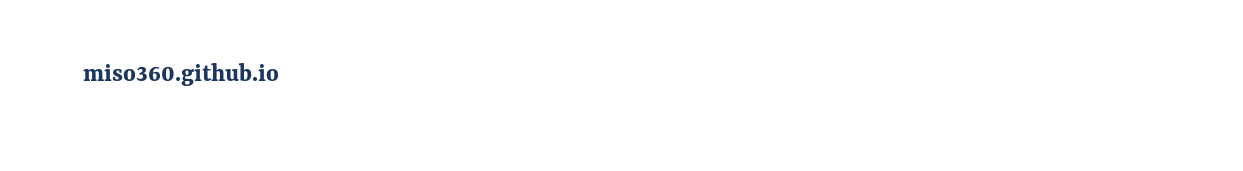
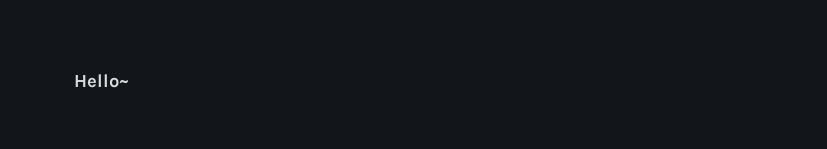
- miso360.github.io
+ Hello~

